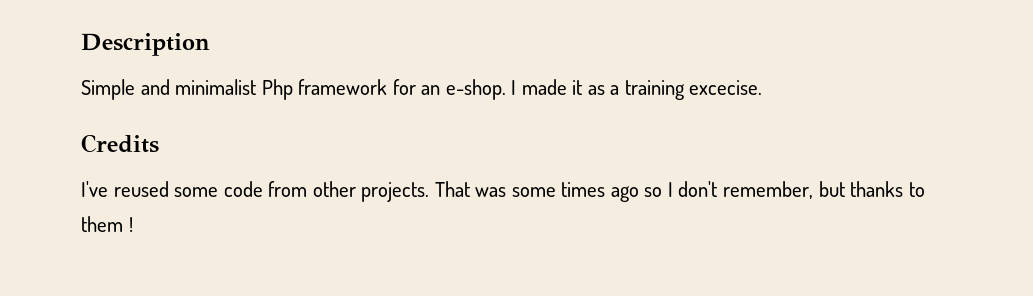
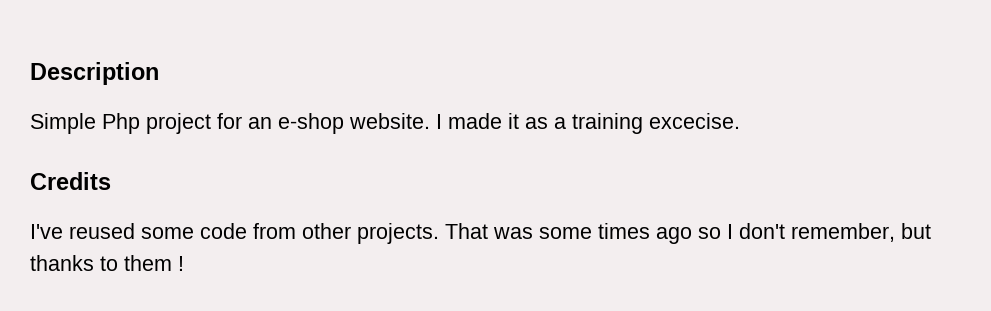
- Simple and minimalist Php framework for an e-shop.
+ Simple Php project for an e-shop website.

